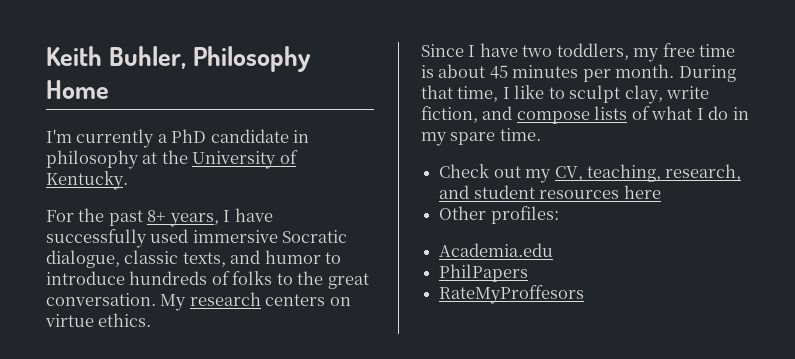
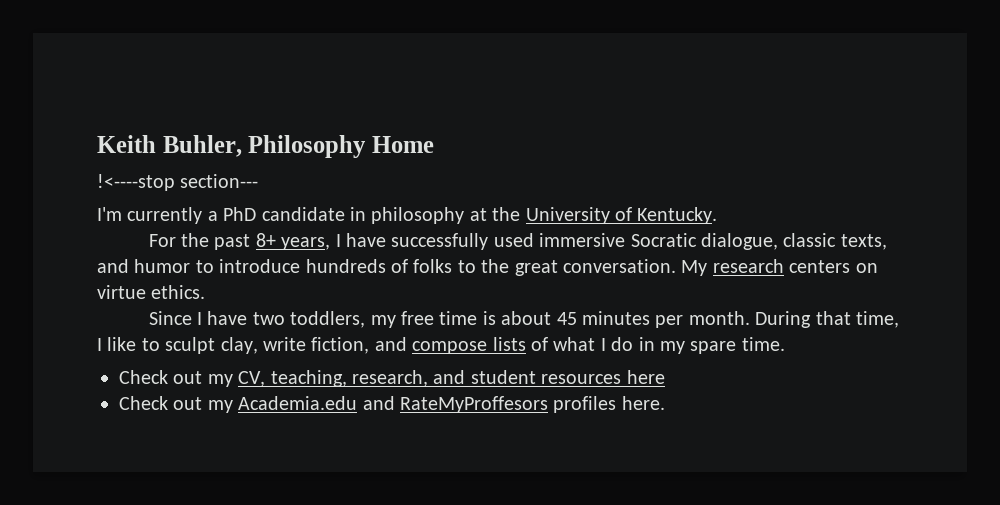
+ !<----stop section---
- Other profiles:
- Academia.edu
- PhilPapers
- RateMyProffesors
+ Check out my Academia.edu and RateMyProffesors profiles here.

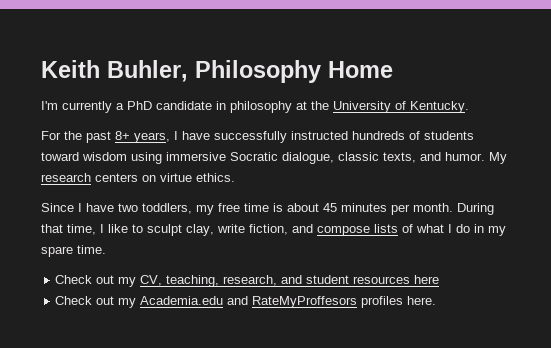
- !<----stop section---
- For the past 8+ years, I have successfully used immersive Socratic dialogue, classic texts, and humor to introduce hundreds of folks to the great conversation.
+ For the past 8+ years, I have successfully instructed hundreds of students toward wisdom using immersive Socratic dialogue, classic texts, and humor.

